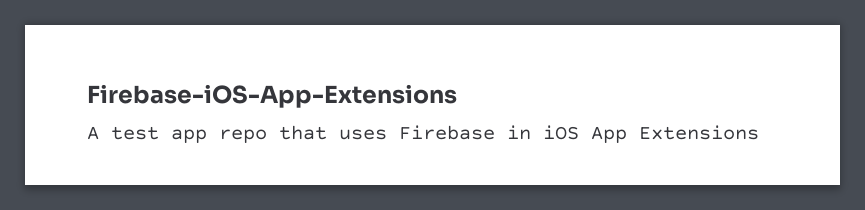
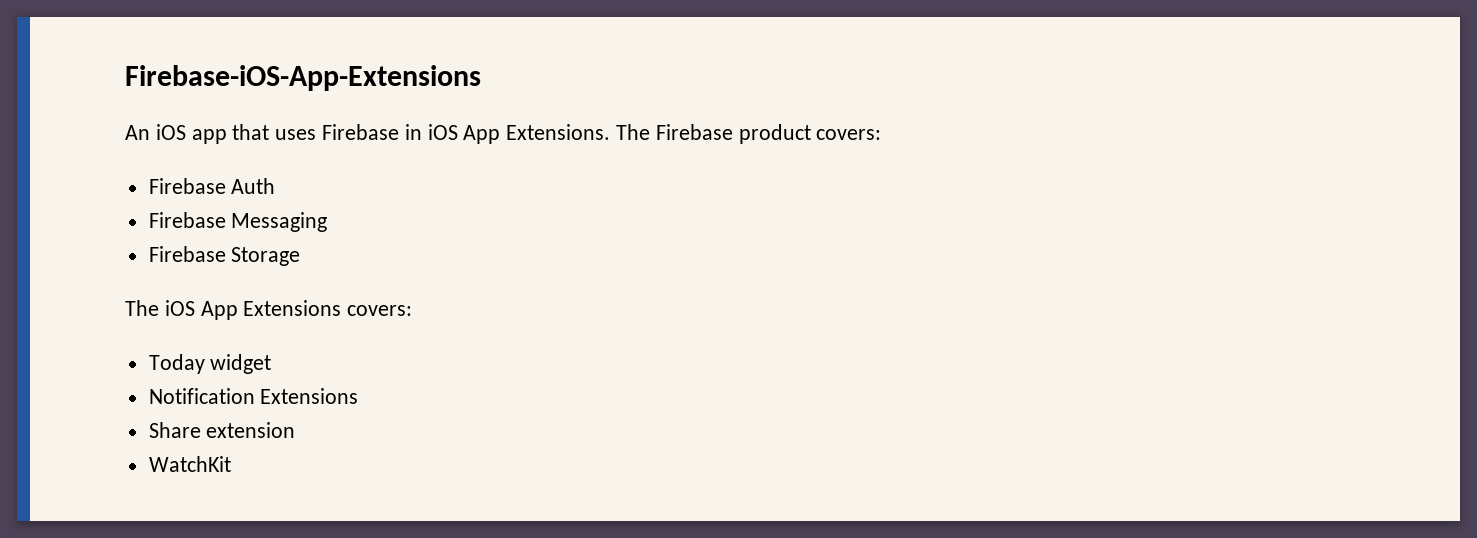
- A test app repo that uses Firebase in iOS App Extensions
+ An iOS app that uses Firebase in iOS App Extensions. The Firebase product covers:
+ Firebase Auth
+ Firebase Messaging
+ Firebase Storage
+ The iOS App Extensions covers:
+ Today widget
+ Notification Extensions
+ Share extension
+ WatchKit

